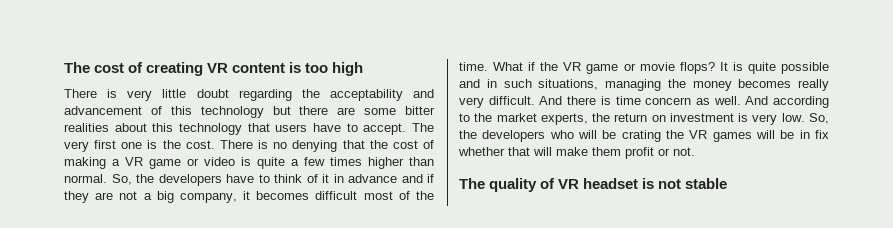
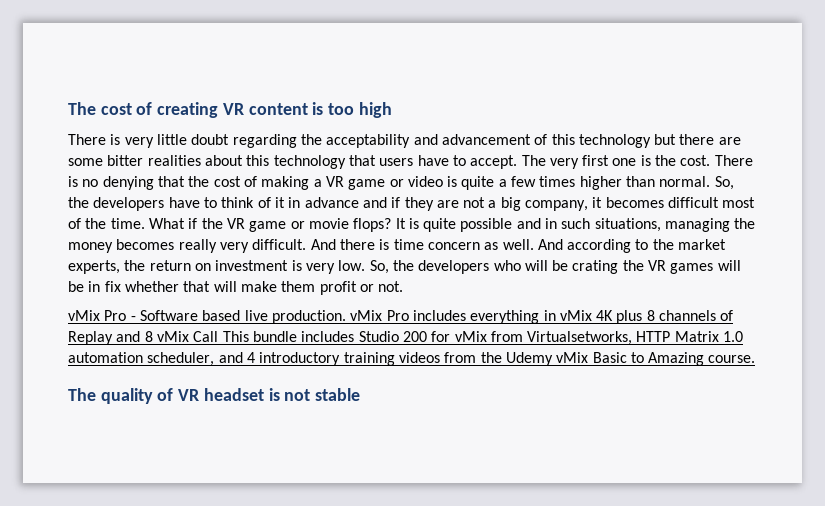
+ vMix Pro - Software based live production. vMix Pro includes everything in vMix 4K plus 8 channels of Replay and 8 vMix Call This bundle includes Studio 200 for vMix from Virtualsetworks, HTTP Matrix 1.0 automation scheduler, and 4 introductory training videos from the Udemy vMix Basic to Amazing course.

